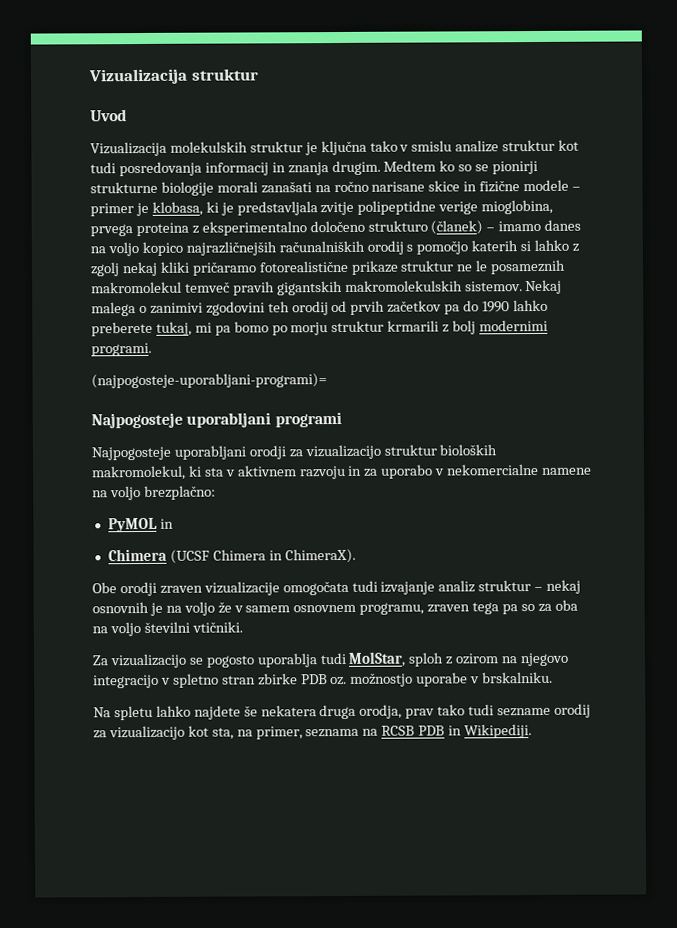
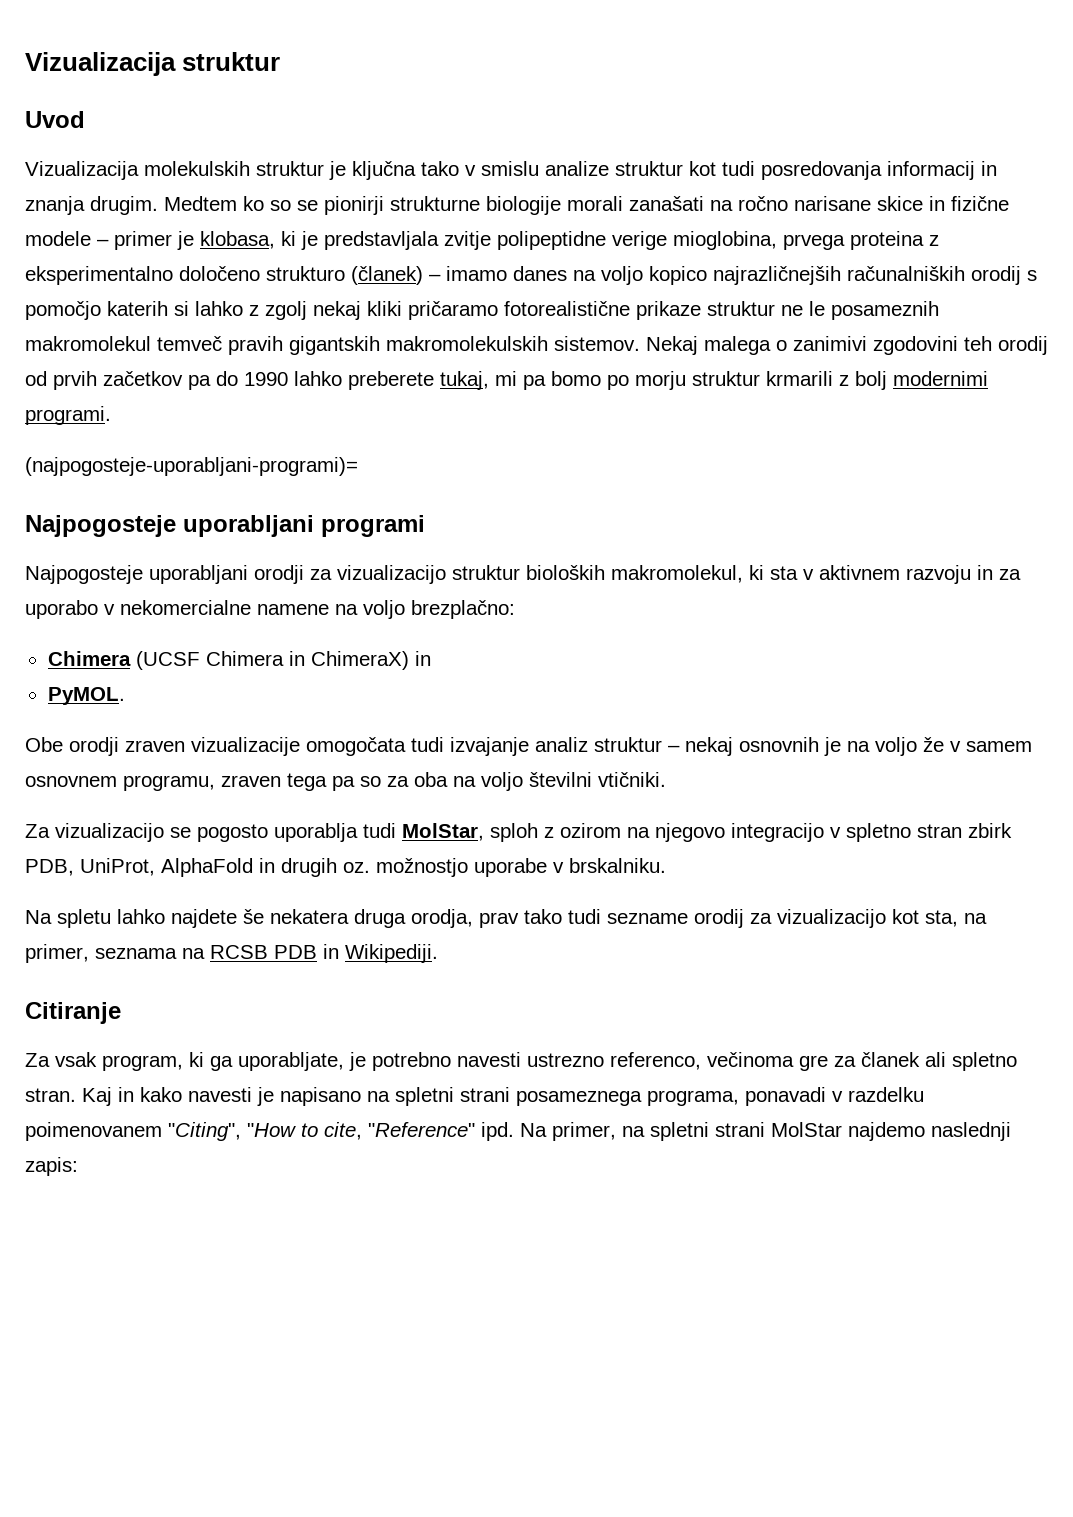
- PyMOL in
- Chimera (UCSF Chimera in ChimeraX).
+ Chimera (UCSF Chimera in ChimeraX) in
+ PyMOL.
- Za vizualizacijo se pogosto uporablja tudi MolStar, sploh z ozirom na njegovo integracijo v spletno stran zbirke PDB oz. možnostjo uporabe v brskalniku.
+ Za vizualizacijo se pogosto uporablja tudi MolStar, sploh z ozirom na njegovo integracijo v spletno stran zbirk PDB, UniProt, AlphaFold in drugih oz. možnostjo uporabe v brskalniku.
+ Citiranje
+ Za vsak program, ki ga uporabljate, je potrebno navesti ustrezno referenco, večinoma gre za članek ali spletno stran. Kaj in kako navesti je napisano na spletni strani posameznega programa, ponavadi v razdelku poimenovanem "Citing", "How to cite, "Reference" ipd. Na primer, na spletni strani MolStar najdemo naslednji zapis:

